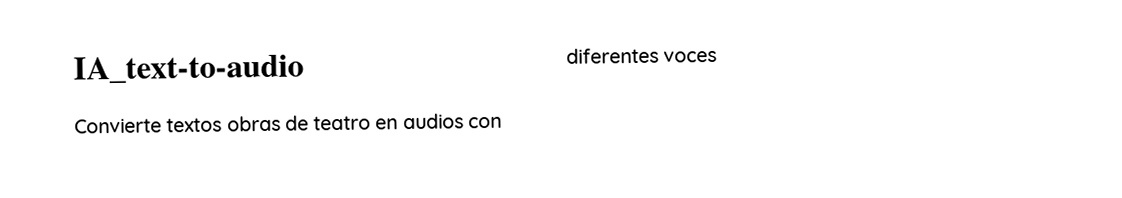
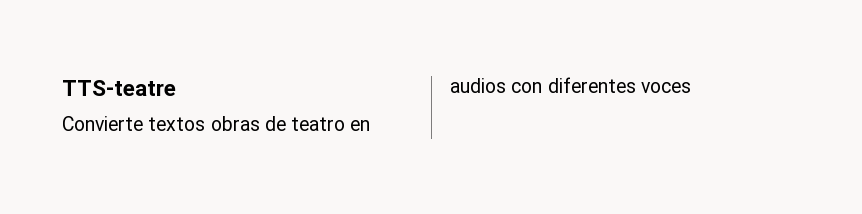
- IA_text-to-audio
+ TTS-teatre

